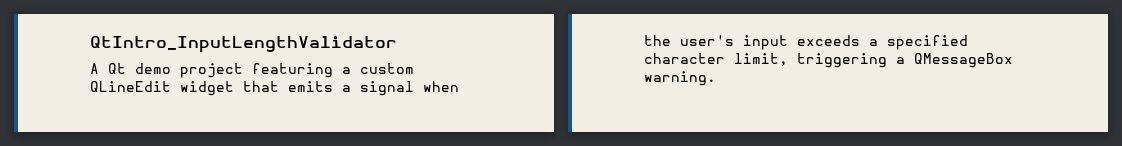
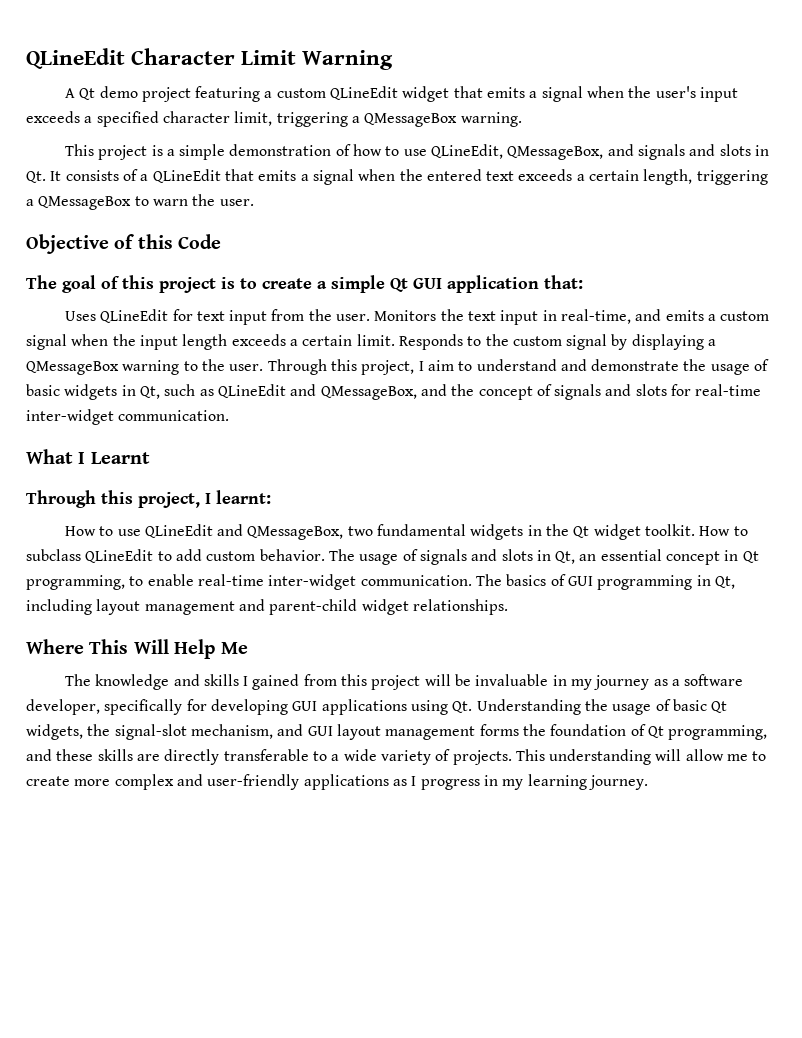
- QtIntro_InputLengthValidator
+ QLineEdit Character Limit Warning
+ This project is a simple demonstration of how to use QLineEdit, QMessageBox, and signals and slots in Qt. It consists of a QLineEdit that emits a signal when the entered text exceeds a certain length, triggering a QMessageBox to warn the user.
+ Objective of this Code
+ The goal of this project is to create a simple Qt GUI application that:
+ Uses QLineEdit for text input from the user. Monitors the text input in real-time, and emits a custom signal when the input length exceeds a certain limit. Responds to the custom signal by displaying a QMessageBox warning to the user. Through this project, I aim to understand and demonstrate the usage of basic widgets in Qt, such as QLineEdit and QMessageBox, and the concept of signals and slots for real-time inter-widget communication.
+ What I Learnt
+ Through this project, I learnt:
+ How to use QLineEdit and QMessageBox, two fundamental widgets in the Qt widget toolkit. How to subclass QLineEdit to add custom behavior. The usage of signals and slots in Qt, an essential concept in Qt programming, to enable real-time inter-widget communication. The basics of GUI programming in Qt, including layout management and parent-child widget relationships.
+ Where This Will Help Me
+ The knowledge and skills I gained from this project will be invaluable in my journey as a software developer, specifically for developing GUI applications using Qt. Understanding the usage of basic Qt widgets, the signal-slot mechanism, and GUI layout management forms the foundation of Qt programming, and these skills are directly transferable to a wide variety of projects. This understanding will allow me to create more complex and user-friendly applications as I progress in my learning journey.

